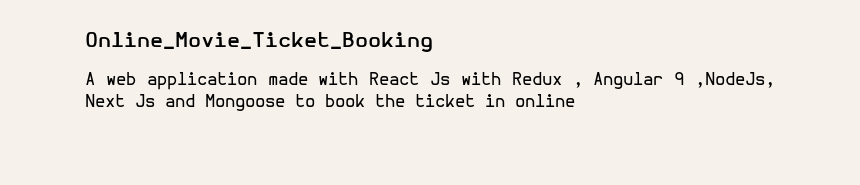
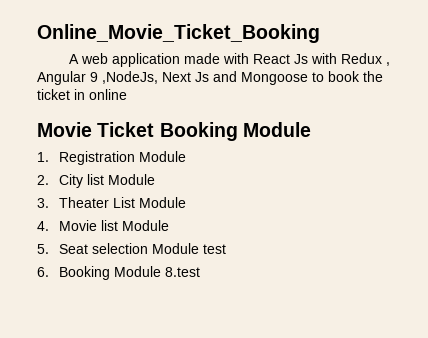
+ Movie Ticket Booking Module
+ 1. Registration Module
+ 2. City list Module
+ 3. Theater List Module
+ 4. Movie list Module
+ 5. Seat selection Module test
+ 6. Booking Module 8.test

